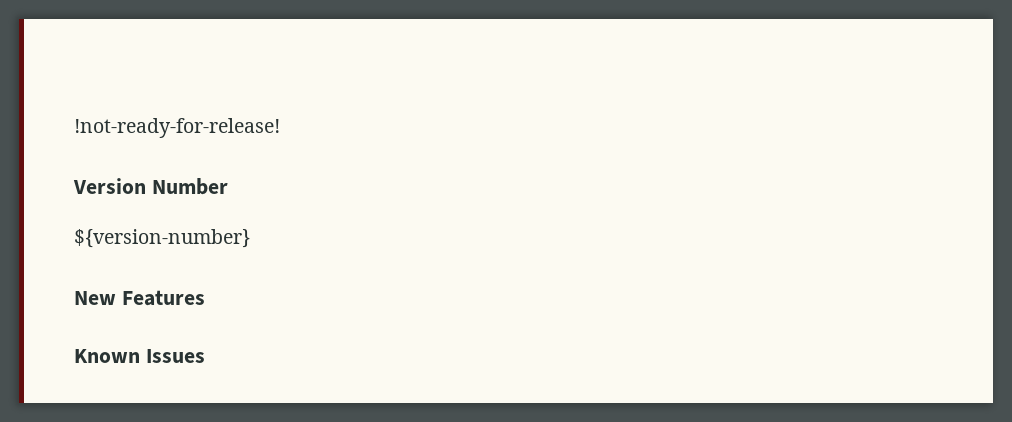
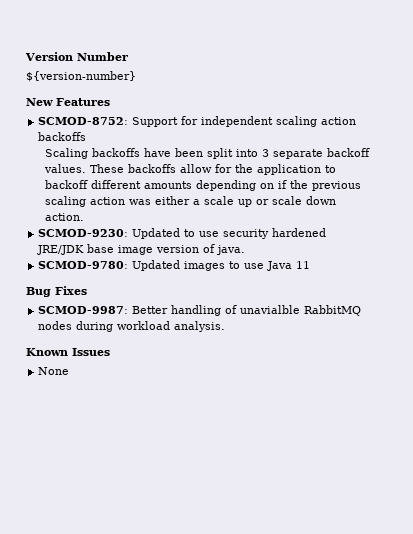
- !not-ready-for-release!
+ SCMOD-8752: Support for independent scaling action backoffs
+ Scaling backoffs have been split into 3 separate backoff values. These backoffs allow for the application to backoff different amounts depending on if the previous scaling action was either a scale up or scale down action.
+ SCMOD-9230: Updated to use security hardened JRE/JDK base image version of java.
+ SCMOD-9780: Updated images to use Java 11
+ Bug Fixes
+ SCMOD-9987: Better handling of unavialble RabbitMQ nodes during workload analysis.
+ None

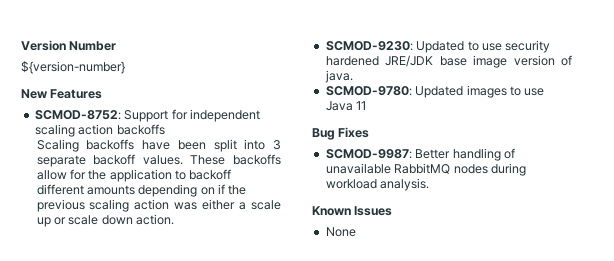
- SCMOD-9987: Better handling of unavialble RabbitMQ nodes during workload analysis.
+ SCMOD-9987: Better handling of unavailable RabbitMQ nodes during workload analysis.

